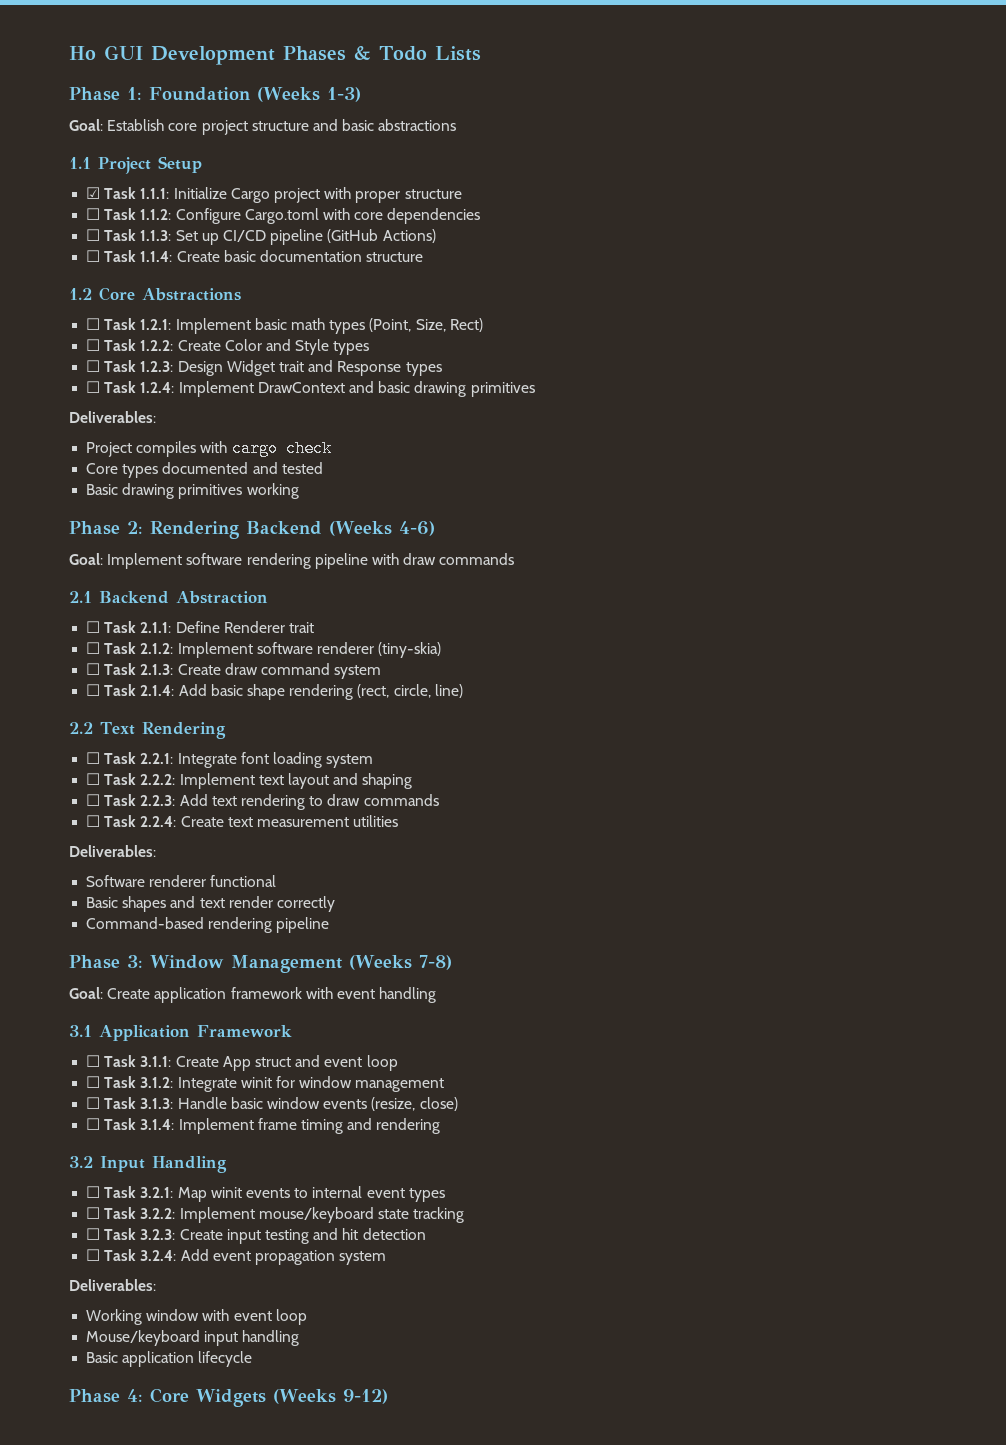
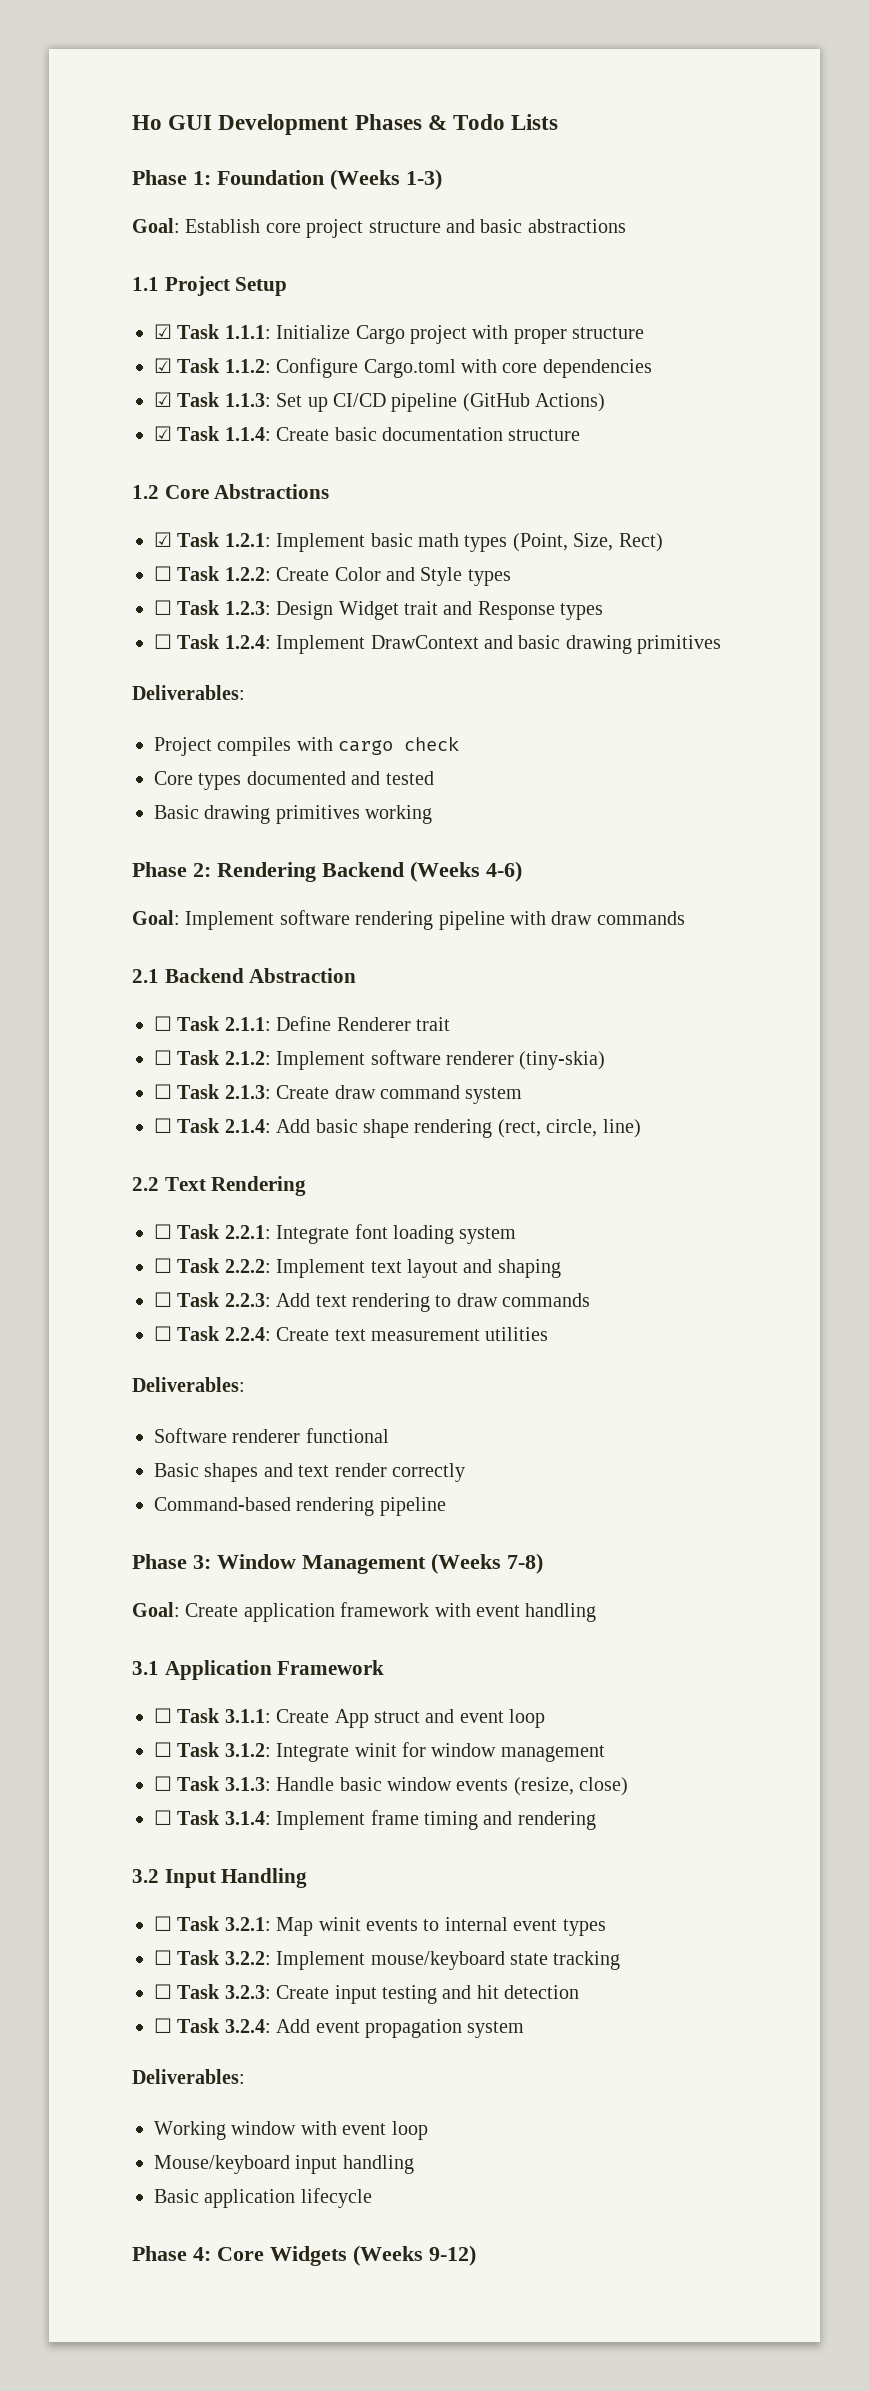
- ☐ Task 1.1.2: Configure Cargo.toml with core dependencies
+ ☑ Task 1.1.2: Configure Cargo.toml with core dependencies
- ☐ Task 1.1.3: Set up CI/CD pipeline (GitHub Actions)
+ ☑ Task 1.1.3: Set up CI/CD pipeline (GitHub Actions)
- ☐ Task 1.1.4: Create basic documentation structure
+ ☑ Task 1.1.4: Create basic documentation structure
- ☐ Task 1.2.1: Implement basic math types (Point, Size, Rect)
+ ☑ Task 1.2.1: Implement basic math types (Point, Size, Rect)

